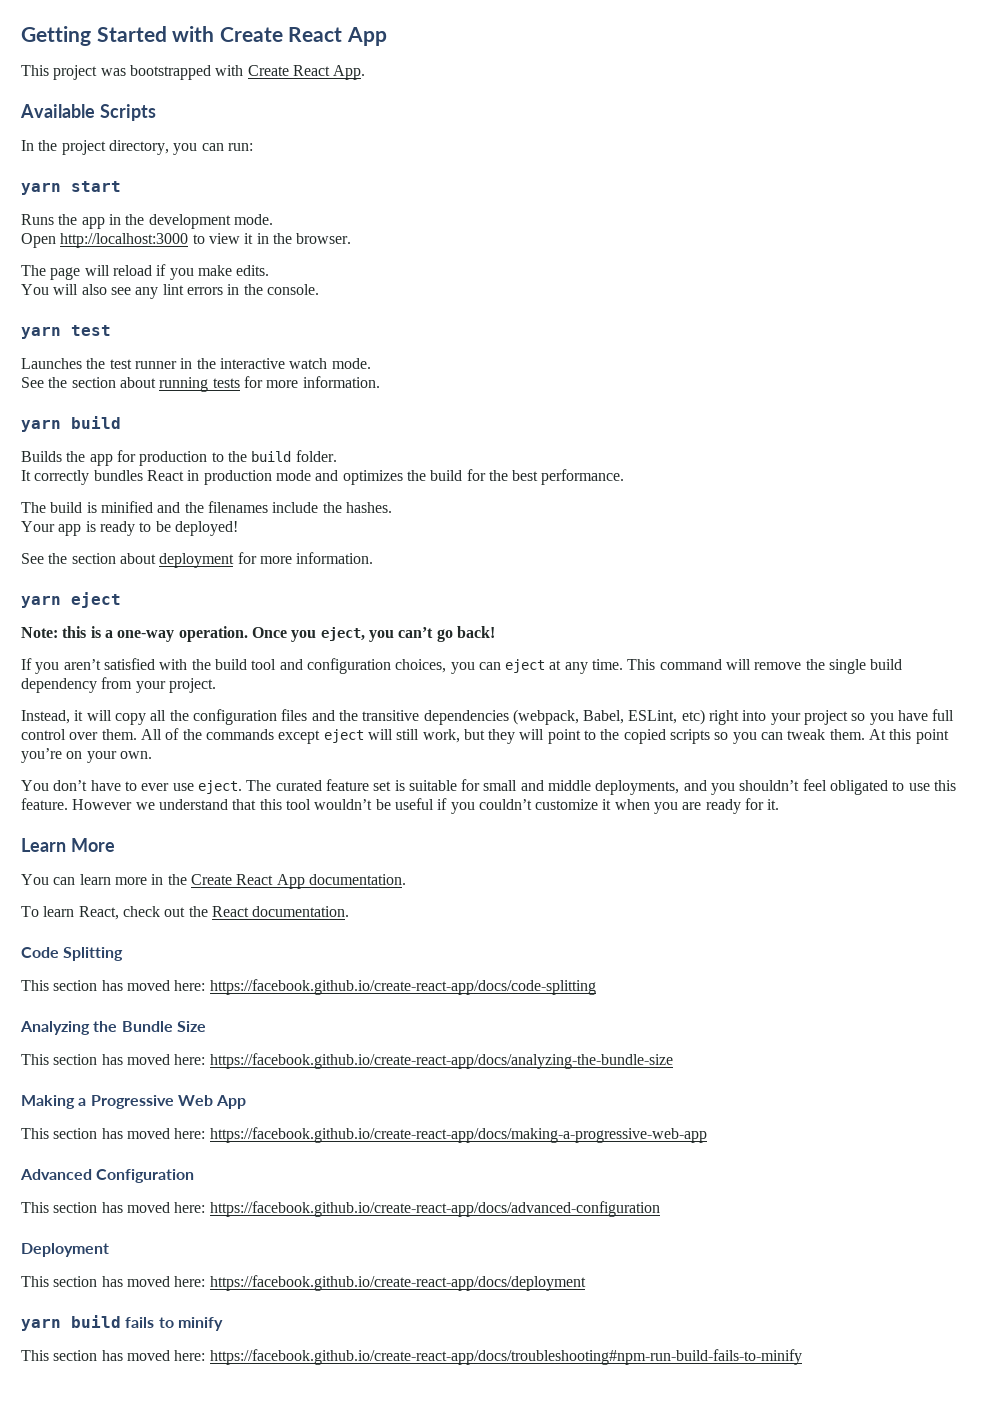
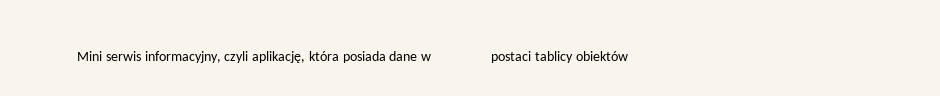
- Getting Started with Create React App
- This project was bootstrapped with Create React App.
- Available Scripts
- In the project directory, you can run:
- yarn start
- Runs the app in the development mode.
- Open http://localhost:3000 to view it in the browser.
- The page will reload if you make edits.
- You will also see any lint errors in the console.
- yarn test
- Launches the test runner in the interactive watch mode.
- See the section about running tests for more information.
- yarn build
- Builds the app for production to the build folder.
- It correctly bundles React in production mode and optimizes the build for the best performance.
- The build is minified and the filenames include the hashes.
- Your app is ready to be deployed!
- See the section about deployment for more information.
- yarn eject
- Note: this is a one-way operation. Once you eject, you can’t go back!
- If you aren’t satisfied with the build tool and configuration choices, you can eject at any time. This command will remove the single build dependency from your project.
- Instead, it will copy all the configuration files and the transitive dependencies (webpack, Babel, ESLint, etc) right into your project so you have full control over them. All of the commands except eject will still work, but they will point to the copied scripts so you can tweak them. At this point you’re on your own.
- You don’t have to ever use eject. The curated feature set is suitable for small and middle deployments, and you shouldn’t feel obligated to use this feature. However we understand that this tool wouldn’t be useful if you couldn’t customize it when you are ready for it.
- Learn More
- You can learn more in the Create React App documentation.
- To learn React, check out the React documentation.
- Code Splitting
- This section has moved here: https://facebook.github.io/create-react-app/docs/code-splitting
- Analyzing the Bundle Size
- This section has moved here: https://facebook.github.io/create-react-app/docs/analyzing-the-bundle-size
- Making a Progressive Web App
- This section has moved here: https://facebook.github.io/create-react-app/docs/making-a-progressive-web-app
- Advanced Configuration
- This section has moved here: https://facebook.github.io/create-react-app/docs/advanced-configuration
- Deployment
- This section has moved here: https://facebook.github.io/create-react-app/docs/deployment
- yarn build fails to minify
- This section has moved here: https://facebook.github.io/create-react-app/docs/troubleshooting#npm-run-build-fails-to-minify
+ Mini serwis informacyjny, czyli aplikację, która posiada dane w postaci tablicy obiektów

